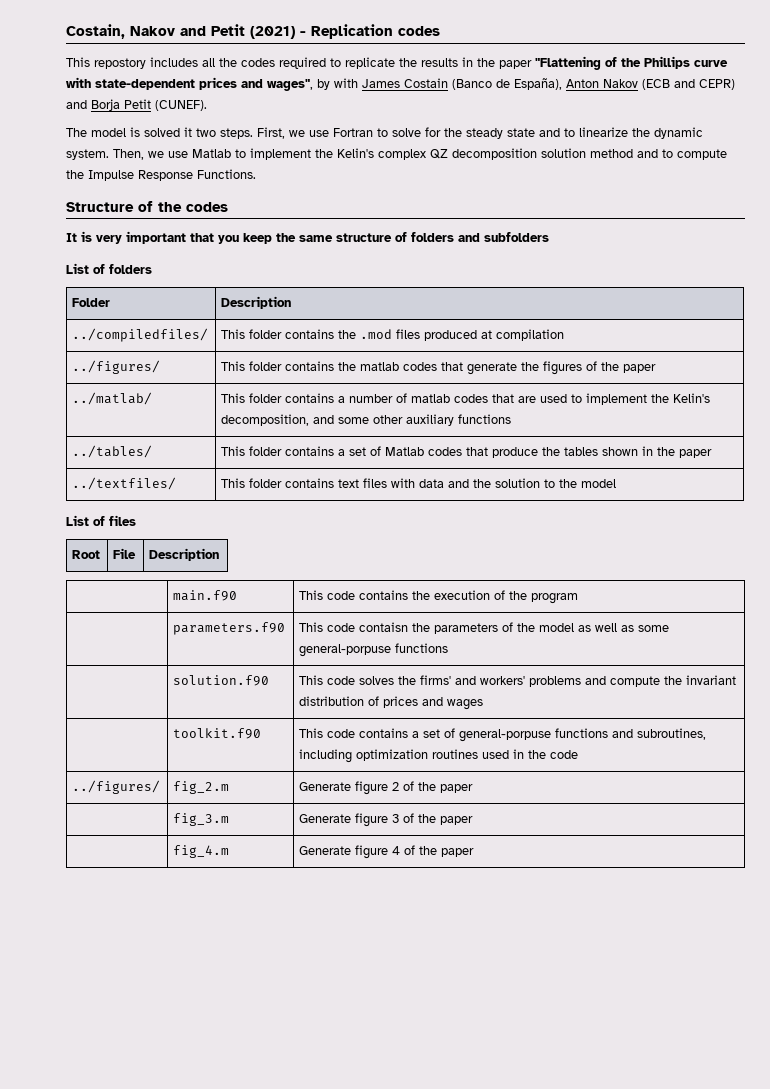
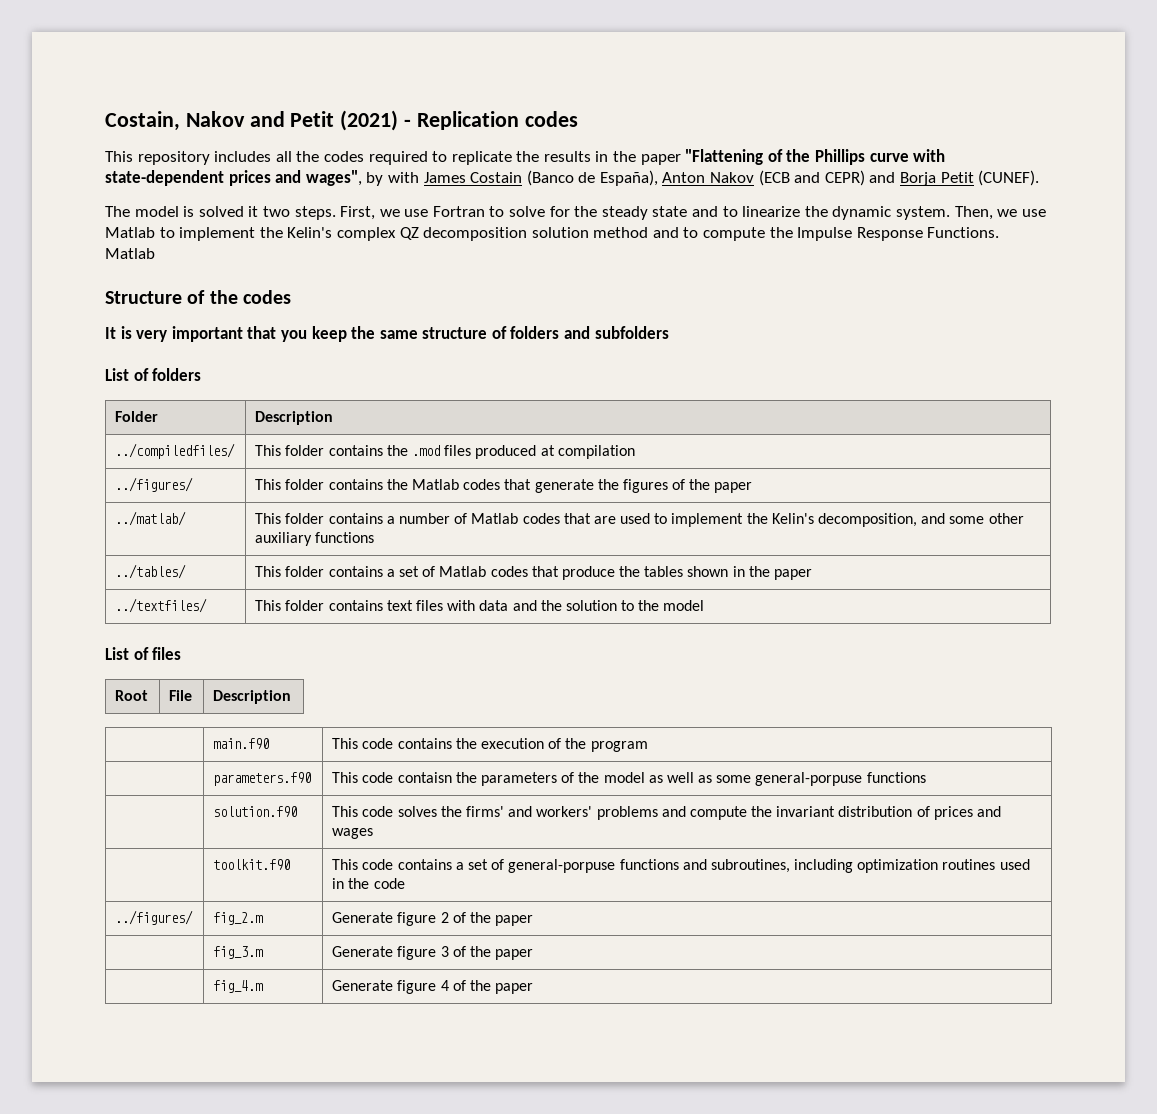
- This repostory includes all the codes required to replicate the results in the paper "Flattening of the Phillips curve with state-dependent prices and wages", by with James Costain (Banco de España), Anton Nakov (ECB and CEPR) and Borja Petit (CUNEF).
+ This repository includes all the codes required to replicate the results in the paper "Flattening of the Phillips curve with state-dependent prices and wages", by with James Costain (Banco de España), Anton Nakov (ECB and CEPR) and Borja Petit (CUNEF).
- Then, we use Matlab to implement the Kelin's complex QZ decomposition solution method and to compute the Impulse Response Functions.
+ Then, we use Matlab to implement the Kelin's complex QZ decomposition solution method and to compute the Impulse Response Functions. Matlab
- ../figures/ | This folder contains the matlab codes that generate the figures of the paper
+ ../figures/ | This folder contains the Matlab codes that generate the figures of the paper
- ../matlab/ | This folder contains a number of matlab codes that are used to implement the Kelin's decomposition, and some other auxiliary functions
+ ../matlab/ | This folder contains a number of Matlab codes that are used to implement the Kelin's decomposition, and some other auxiliary functions

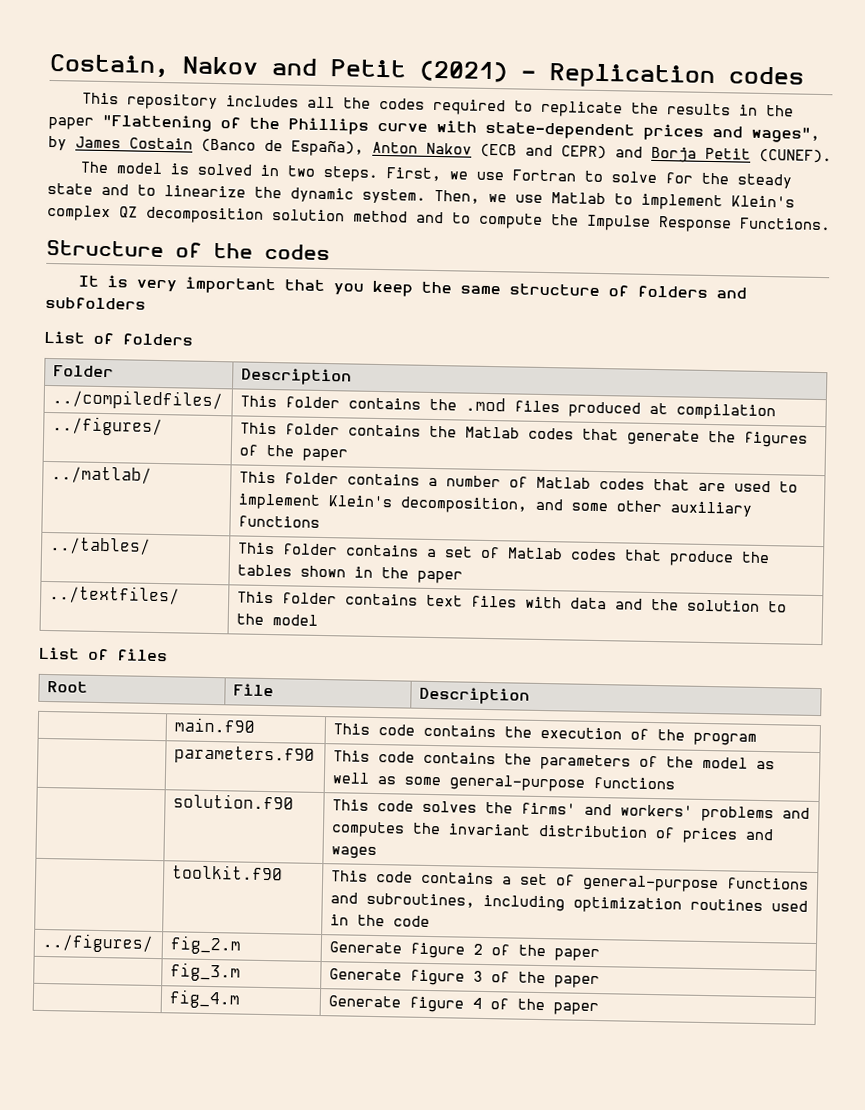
- This repository includes all the codes required to replicate the results in the paper "Flattening of the Phillips curve with state-dependent prices and wages", by with James Costain (Banco de España), Anton Nakov (ECB and CEPR) and Borja Petit (CUNEF).
+ This repository includes all the codes required to replicate the results in the paper "Flattening of the Phillips curve with state-dependent prices and wages", by James Costain (Banco de España), Anton Nakov (ECB and CEPR) and Borja Petit (CUNEF).
- The model is solved it two steps.
+ The model is solved in two steps.
- Then, we use Matlab to implement the Kelin's complex QZ decomposition solution method and to compute the Impulse Response Functions. Matlab
+ Then, we use Matlab to implement Klein's complex QZ decomposition solution method and to compute the Impulse Response Functions.
- ../matlab/ | This folder contains a number of Matlab codes that are used to implement the Kelin's decomposition, and some other auxiliary functions
+ ../matlab/ | This folder contains a number of Matlab codes that are used to implement Klein's decomposition, and some other auxiliary functions
- | parameters.f90 | This code contaisn the parameters of the model as well as some general-porpuse functions
+ | parameters.f90 | This code contains the parameters of the model as well as some general-purpose functions
- | solution.f90 | This code solves the firms' and workers' problems and compute the invariant distribution of prices and wages
+ | solution.f90 | This code solves the firms' and workers' problems and computes the invariant distribution of prices and wages
- | toolkit.f90 | This code contains a set of general-porpuse functions and subroutines, including optimization routines used in the code
+ | toolkit.f90 | This code contains a set of general-purpose functions and subroutines, including optimization routines used in the code

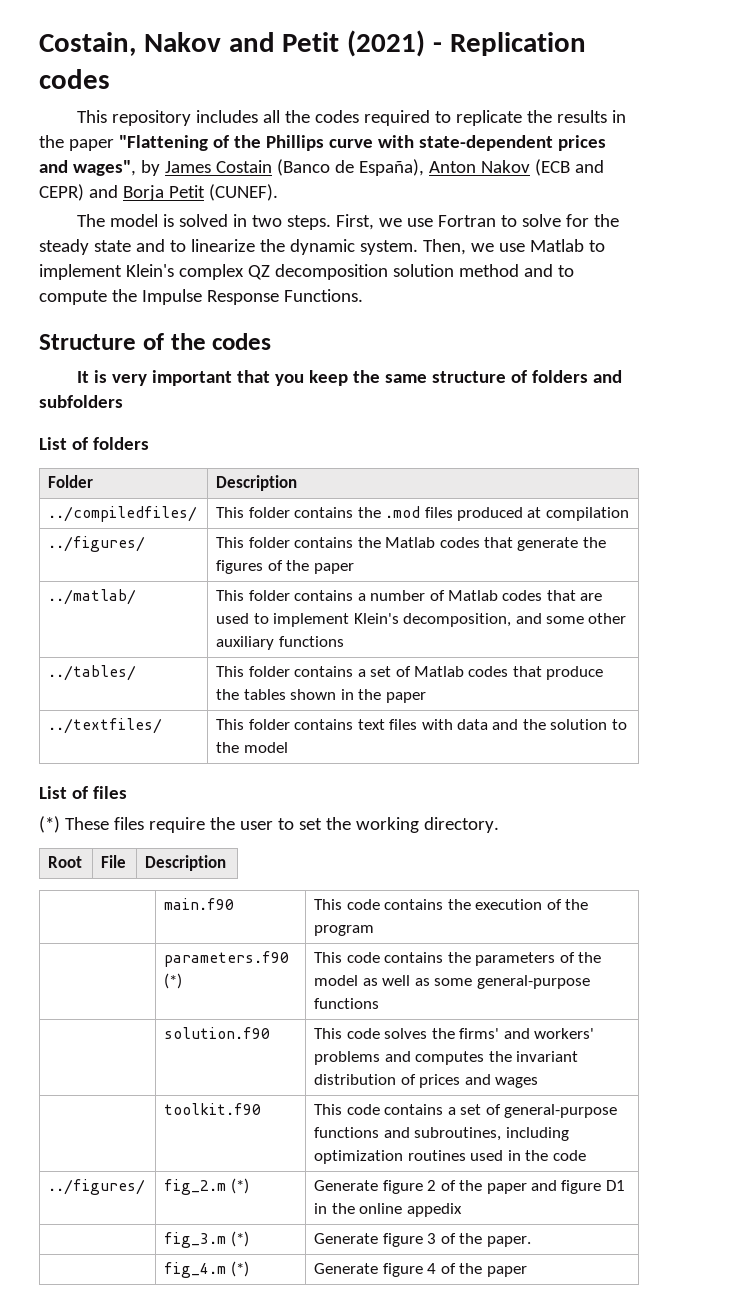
+ (*) These files require the user to set the working directory.
- | parameters.f90 | This code contains the parameters of the model as well as some general-purpose functions
+ | parameters.f90 (*) | This code contains the parameters of the model as well as some general-purpose functions
- ../figures/ | fig_2.m | Generate figure 2 of the paper
+ ../figures/ | fig_2.m (*) | Generate figure 2 of the paper and figure D1 in the online appedix
- | fig_3.m | Generate figure 3 of the paper
+ | fig_3.m (*) | Generate figure 3 of the paper.
- | fig_4.m | Generate figure 4 of the paper
+ | fig_4.m (*) | Generate figure 4 of the paper

